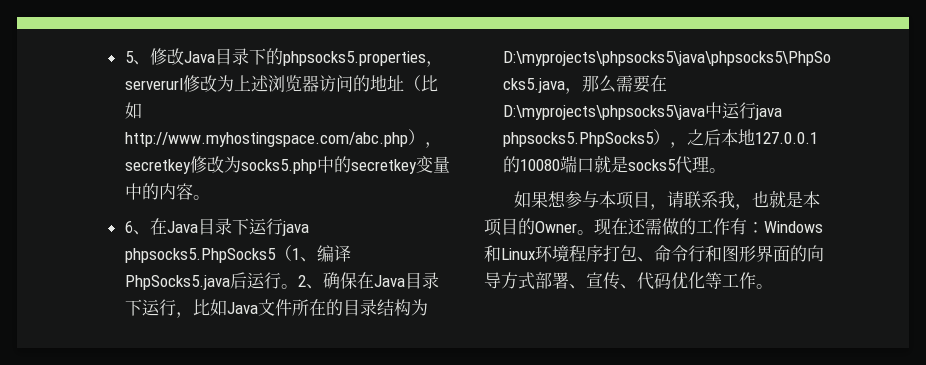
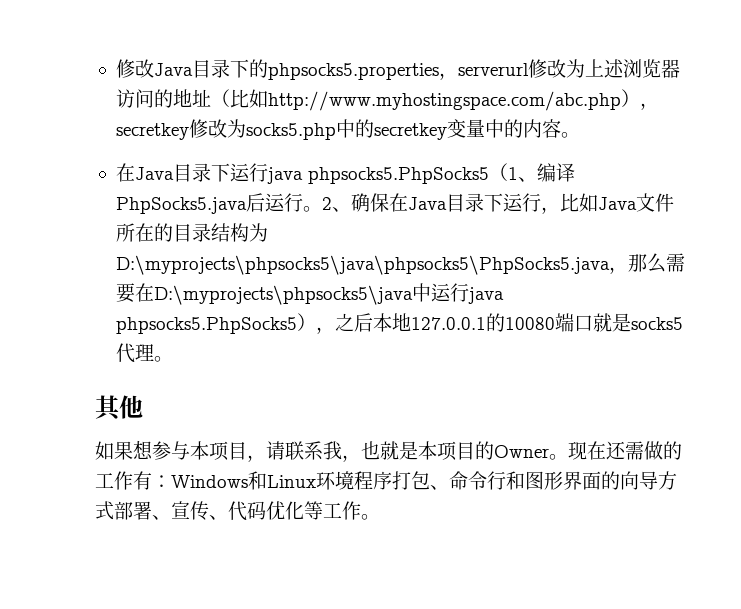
- 5、修改Java目录下的phpsocks5.properties，serverurl修改为上述浏览器访问的地址（比如http://www.myhostingspace.com/abc.php），secretkey修改为socks5.php中的secretkey变量中的内容。
+ 修改Java目录下的phpsocks5.properties，serverurl修改为上述浏览器访问的地址（比如http://www.myhostingspace.com/abc.php），secretkey修改为socks5.php中的secretkey变量中的内容。
- 6、在Java目录下运行java phpsocks5.PhpSocks5（1、编译PhpSocks5.java后运行。
+ 在Java目录下运行java phpsocks5.PhpSocks5（1、编译PhpSocks5.java后运行。
+ 其他

